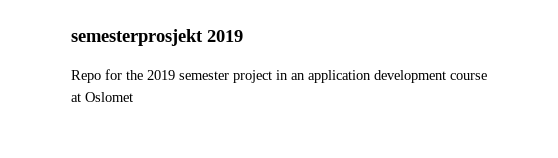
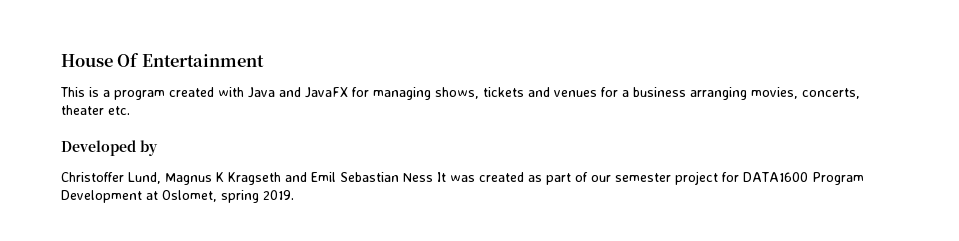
- semesterprosjekt 2019
- Repo for the 2019 semester project in an application development course at Oslomet
+ House Of Entertainment
+ This is a program created with Java and JavaFX for managing shows, tickets and venues for a business arranging movies, concerts, theater etc.
+ Developed by
+ Christoffer Lund, Magnus K Kragseth and Emil Sebastian Ness It was created as part of our semester project for DATA1600 Program Development at Oslomet, spring 2019.

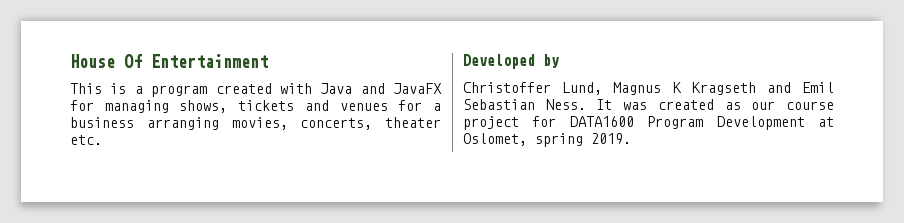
- Christoffer Lund, Magnus K Kragseth and Emil Sebastian Ness It was created as part of our semester project for DATA1600 Program Development at Oslomet, spring 2019.
+ Christoffer Lund, Magnus K Kragseth and Emil Sebastian Ness. It was created as our course project for DATA1600 Program Development at Oslomet, spring 2019.

